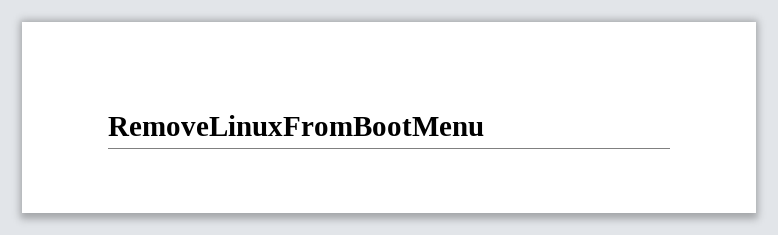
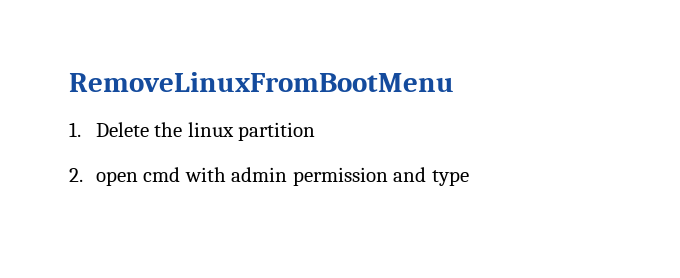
+ 1. Delete the linux partition
+ 2. open cmd with admin permission and type

